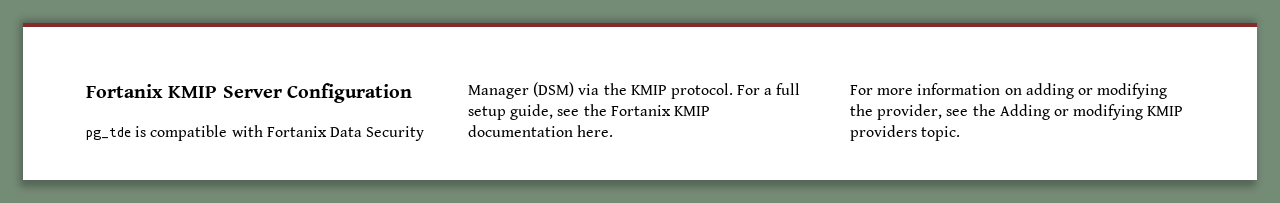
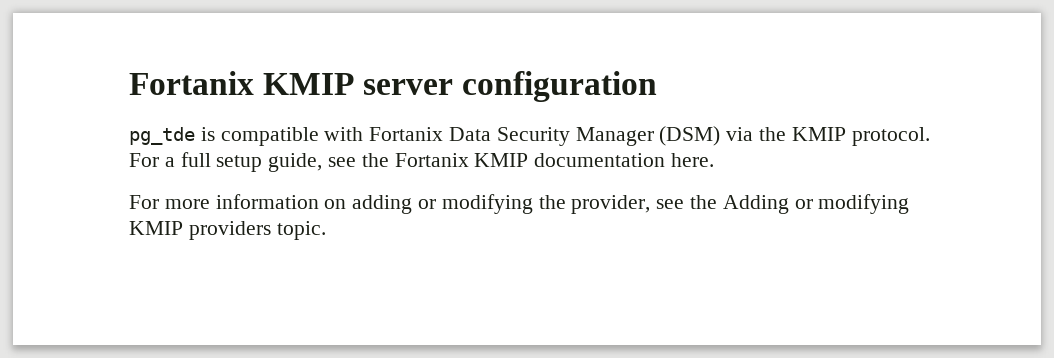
- Fortanix KMIP Server Configuration
+ Fortanix KMIP server configuration

